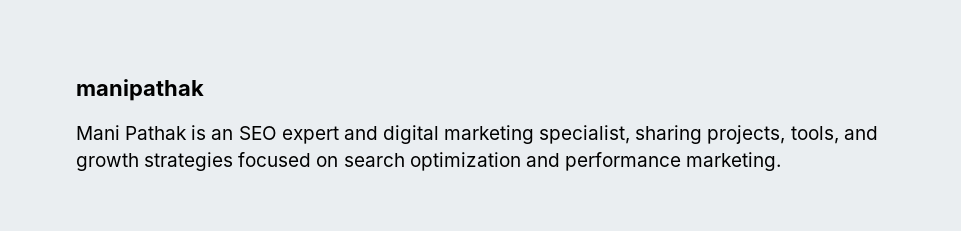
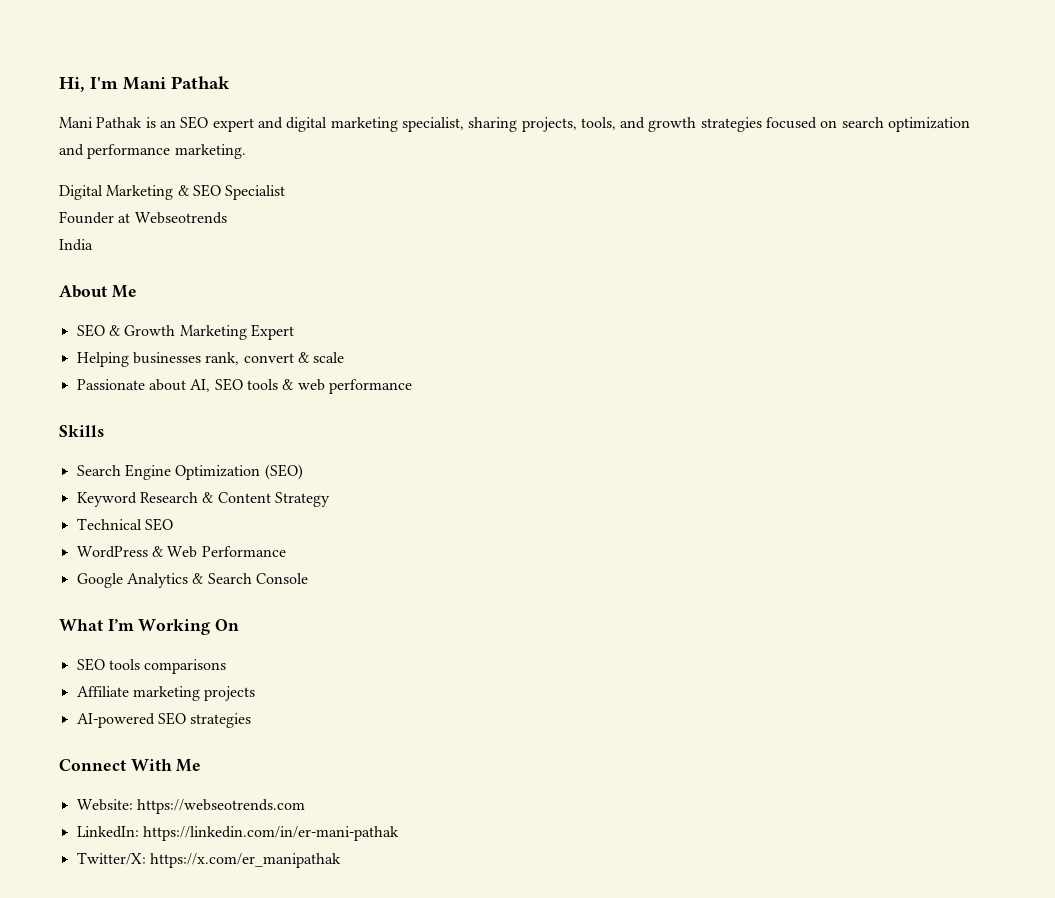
- manipathak
+ Hi, I'm Mani Pathak
+ Digital Marketing & SEO Specialist
+ Founder at Webseotrends
+ India
+ About Me
+ SEO & Growth Marketing Expert
+ Helping businesses rank, convert & scale
+ Passionate about AI, SEO tools & web performance
+ Skills
+ Search Engine Optimization (SEO)
+ Keyword Research & Content Strategy
+ Technical SEO
+ WordPress & Web Performance
+ Google Analytics & Search Console
+ What I’m Working On
+ SEO tools comparisons
+ Affiliate marketing projects
+ AI-powered SEO strategies
+ Connect With Me
+ Website: https://webseotrends.com
+ LinkedIn: https://linkedin.com/in/er-mani-pathak
+ Twitter/X: https://x.com/er_manipathak

